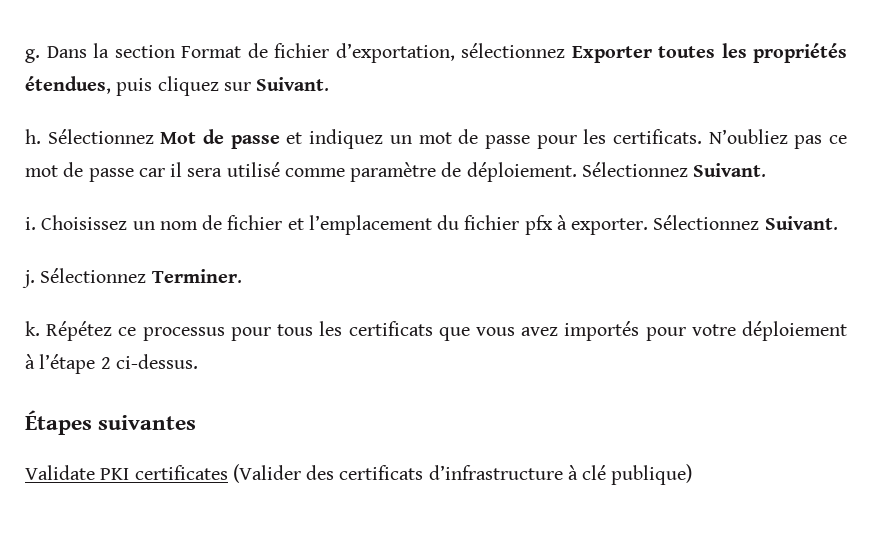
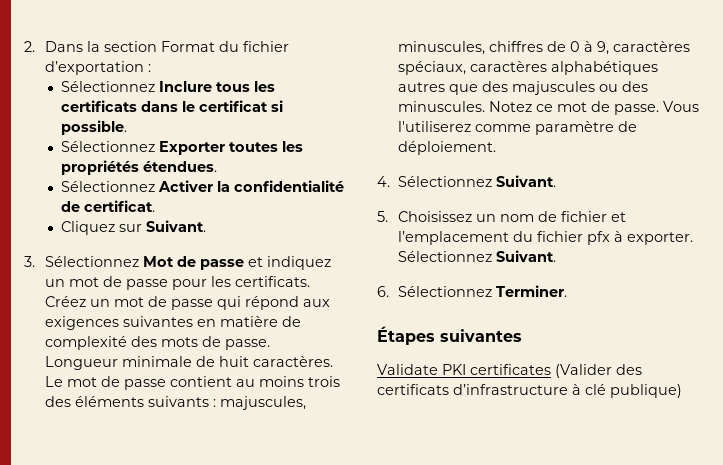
- g. Dans la section Format de fichier d’exportation, sélectionnez Exporter toutes les propriétés étendues, puis cliquez sur Suivant.
+ 2. Dans la section Format du fichier d’exportation :
+ Sélectionnez Inclure tous les certificats dans le certificat si possible.
+ Sélectionnez Exporter toutes les propriétés étendues.
+ Sélectionnez Activer la confidentialité de certificat.
+ Cliquez sur Suivant.
- h. Sélectionnez Mot de passe et indiquez un mot de passe pour les certificats.
+ 3. Sélectionnez Mot de passe et indiquez un mot de passe pour les certificats.
- N’oubliez pas ce mot de passe car il sera utilisé comme paramètre de déploiement. Sélectionnez Suivant.
- i. Choisissez un nom de fichier et l’emplacement du fichier pfx à exporter.
+ Créez un mot de passe qui répond aux exigences suivantes en matière de complexité des mots de passe. Longueur minimale de huit caractères. Le mot de passe contient au moins trois des éléments suivants : majuscules, minuscules, chiffres de 0 à 9, caractères spéciaux, caractères alphabétiques autres que des majuscules ou des minuscules. Notez ce mot de passe. Vous l'utiliserez comme paramètre de déploiement.
+ 4. Sélectionnez Suivant.
+ 5. Choisissez un nom de fichier et l’emplacement du fichier pfx à exporter.
- j. Sélectionnez Terminer.
+ 6. Sélectionnez Terminer.
- k. Répétez ce processus pour tous les certificats que vous avez importés pour votre déploiement à l’étape 2 ci-dessus.

